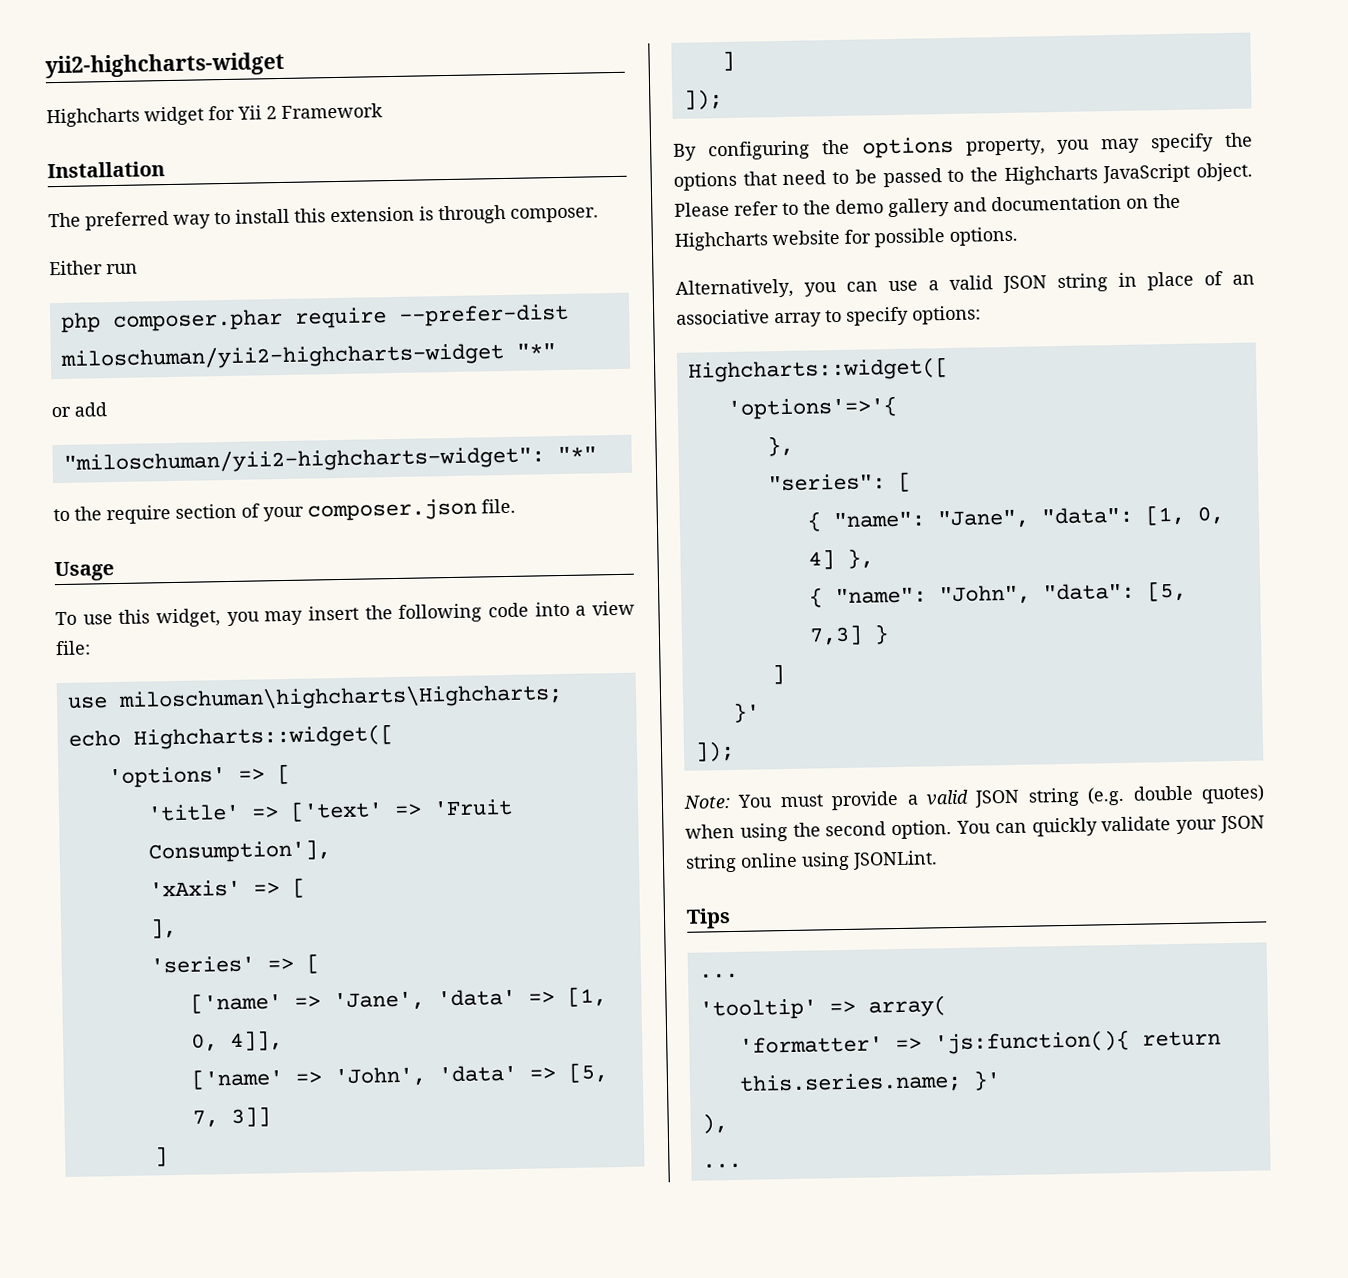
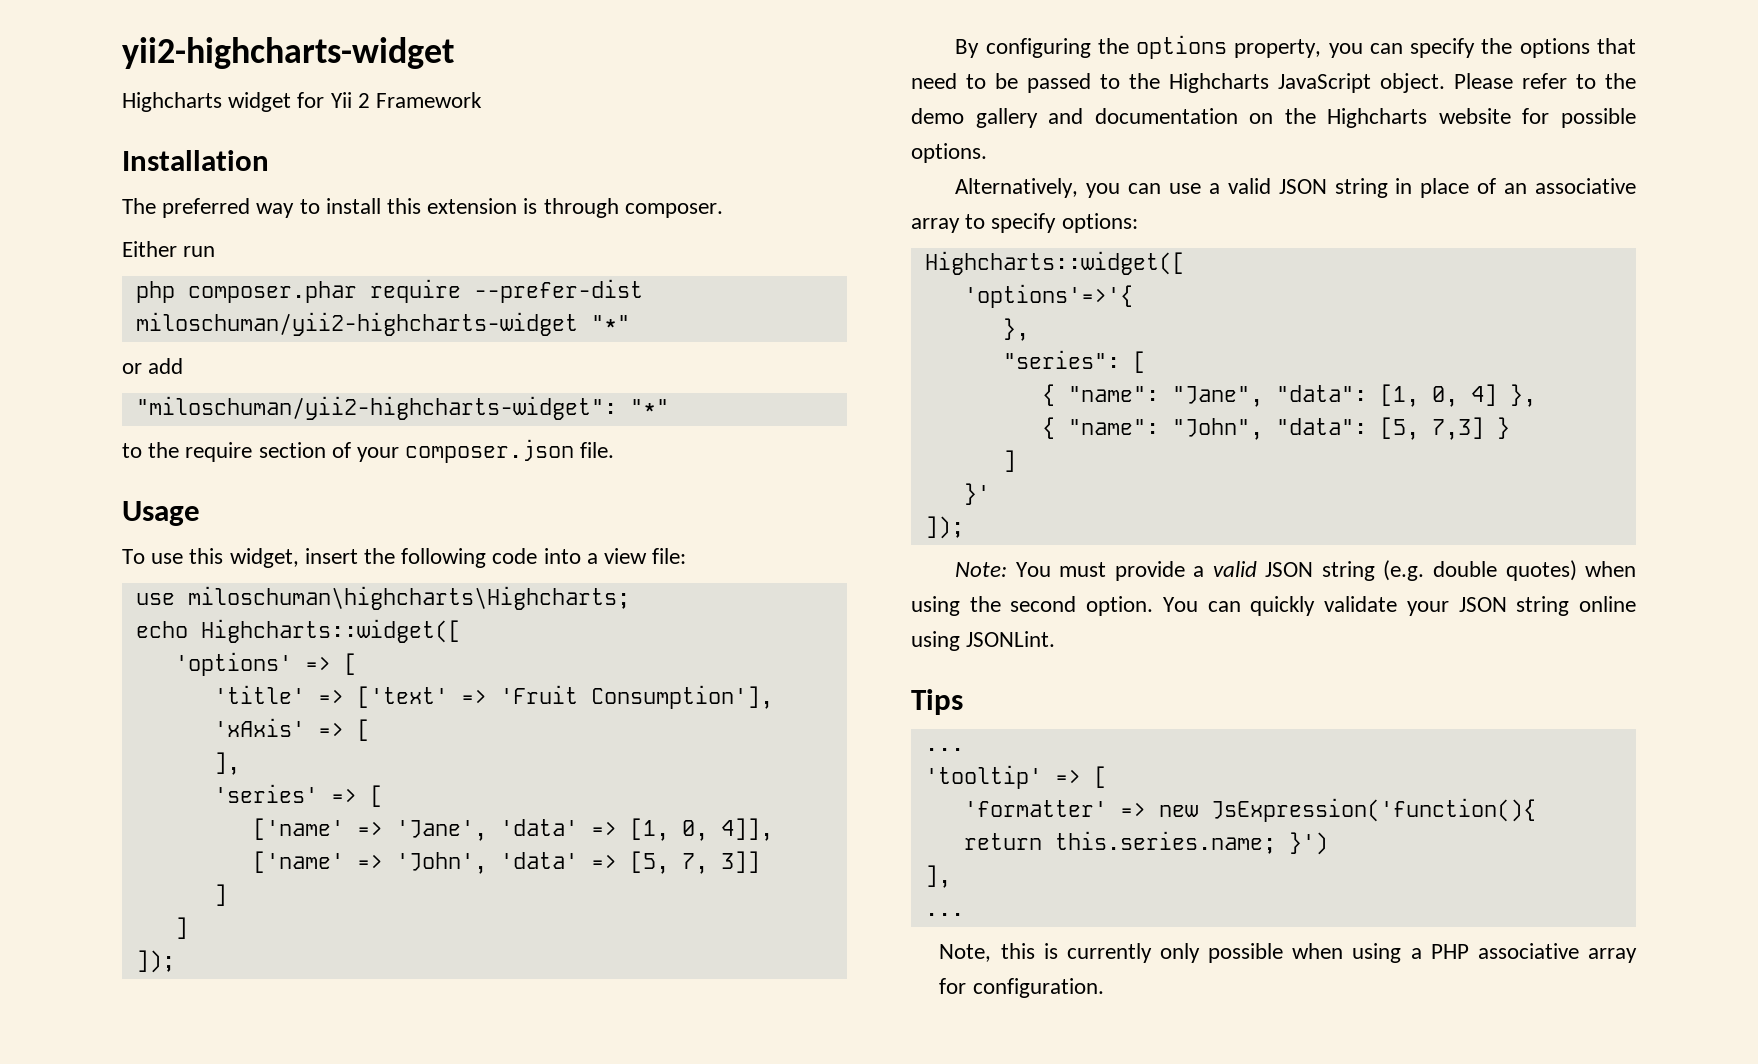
- To use this widget, you may insert the following code into a view file:
+ To use this widget, insert the following code into a view file:
- By configuring the options property, you may specify the options that need to be passed to the Highcharts JavaScript object.
+ By configuring the options property, you can specify the options that need to be passed to the Highcharts JavaScript object.
- 'tooltip' => array(
+ 'tooltip' => [
- 'formatter' => 'js:function(){ return this.series.name; }'
- ),
+ 'formatter' => new JsExpression('function(){ return this.series.name; }')
+ ],
  ...
+ Note, this is currently only possible when using a PHP associative array for configuration.

